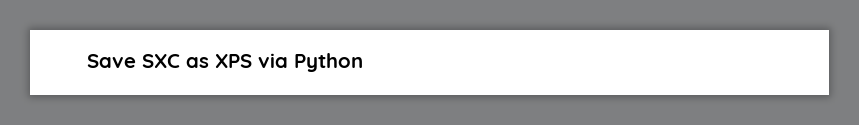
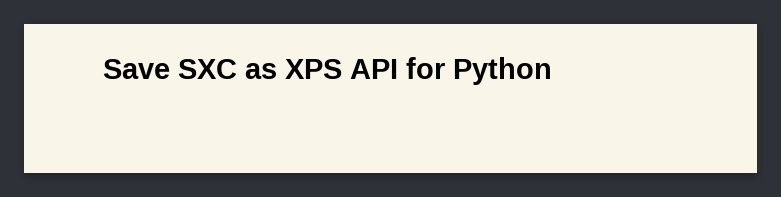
- Save SXC as XPS via Python
+ Save SXC as XPS API for Python

